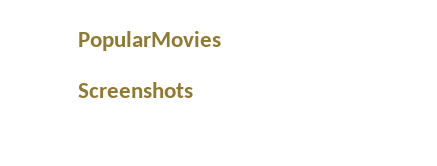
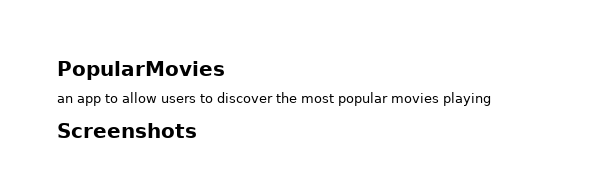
+ an app to allow users to discover the most popular movies playing

